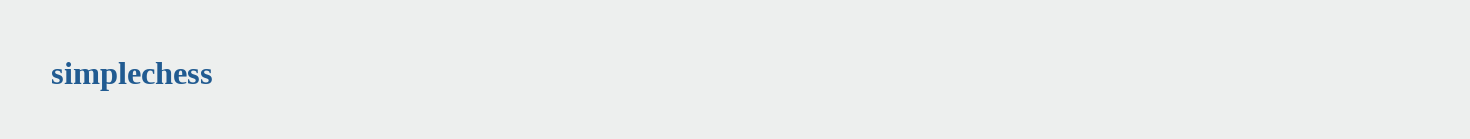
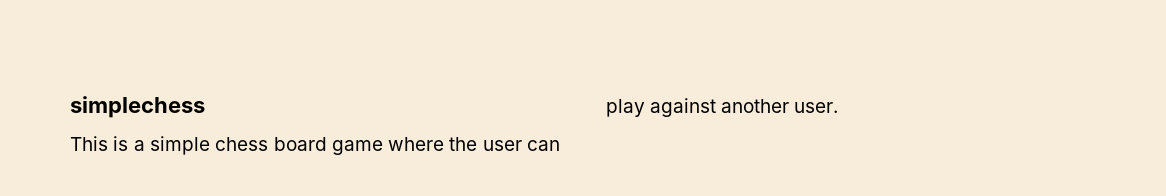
+ This is a simple chess board game where the user can play against another user.

